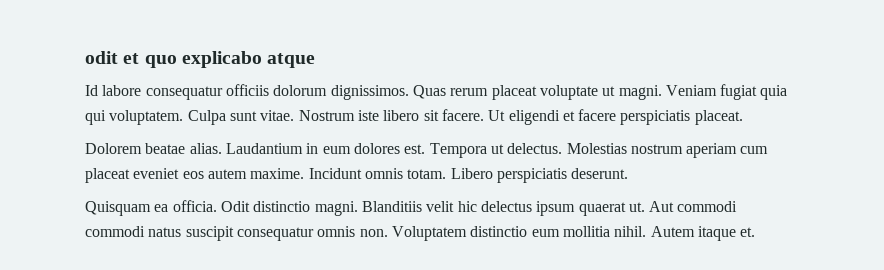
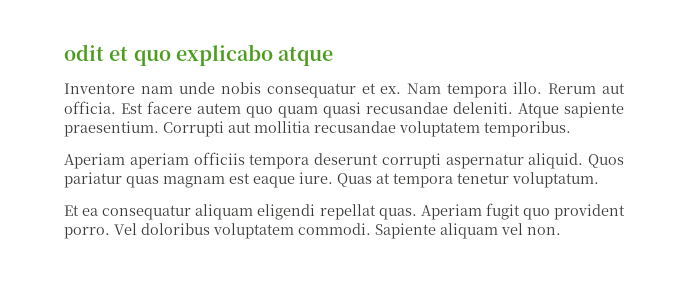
- Id labore consequatur officiis dolorum dignissimos. Quas rerum placeat voluptate ut magni. Veniam fugiat quia qui voluptatem. Culpa sunt vitae. Nostrum iste libero sit facere. Ut eligendi et facere perspiciatis placeat.
- Dolorem beatae alias. Laudantium in eum dolores est. Tempora ut delectus. Molestias nostrum aperiam cum placeat eveniet eos autem maxime. Incidunt omnis totam. Libero perspiciatis deserunt.
- Quisquam ea officia. Odit distinctio magni. Blanditiis velit hic delectus ipsum quaerat ut. Aut commodi commodi natus suscipit consequatur omnis non. Voluptatem distinctio eum mollitia nihil. Autem itaque et.
+ Inventore nam unde nobis consequatur et ex. Nam tempora illo. Rerum aut officia. Est facere autem quo quam quasi recusandae deleniti. Atque sapiente praesentium. Corrupti aut mollitia recusandae voluptatem temporibus.
+ Aperiam aperiam officiis tempora deserunt corrupti aspernatur aliquid. Quos pariatur quas magnam est eaque iure. Quas at tempora tenetur voluptatum.
+ Et ea consequatur aliquam eligendi repellat quas. Aperiam fugit quo provident porro. Vel doloribus voluptatem commodi. Sapiente aliquam vel non.

